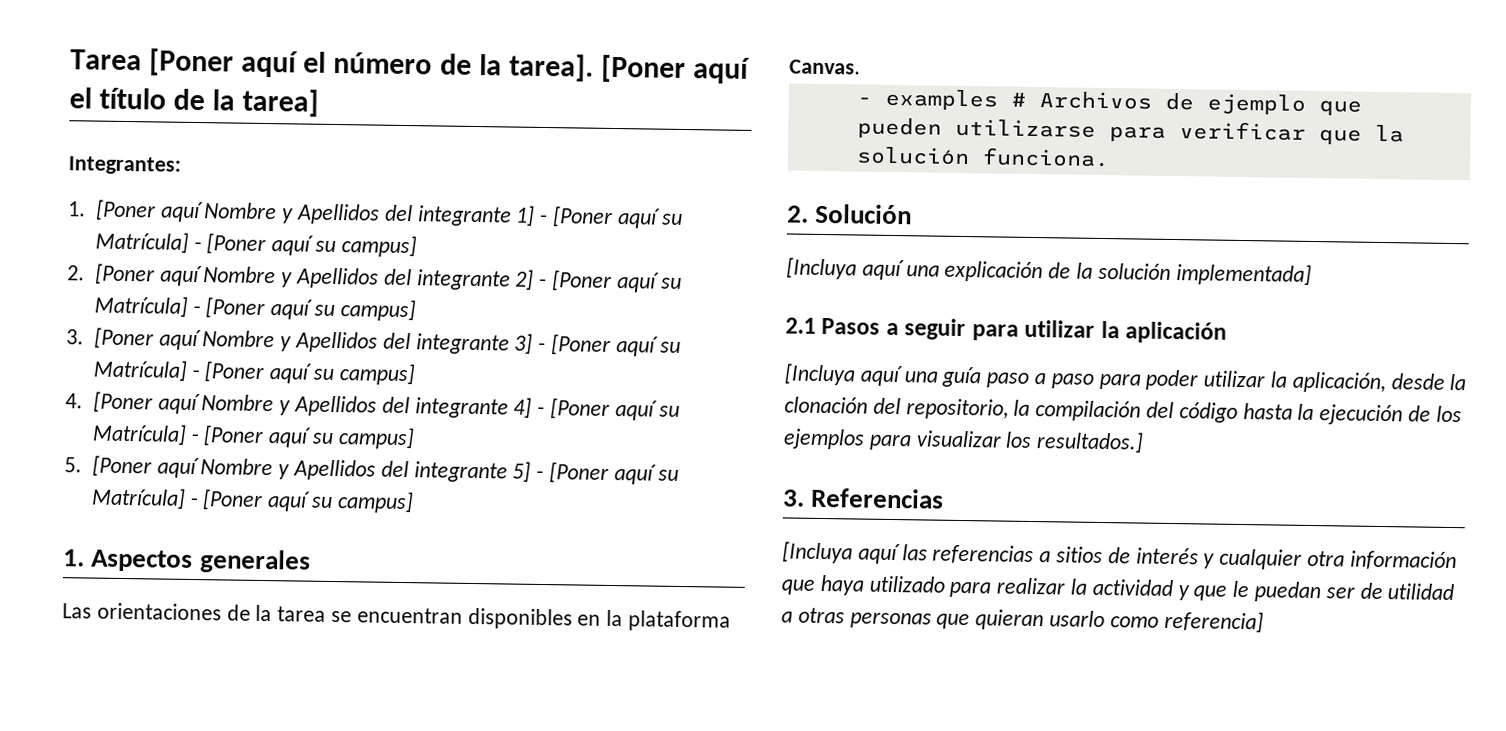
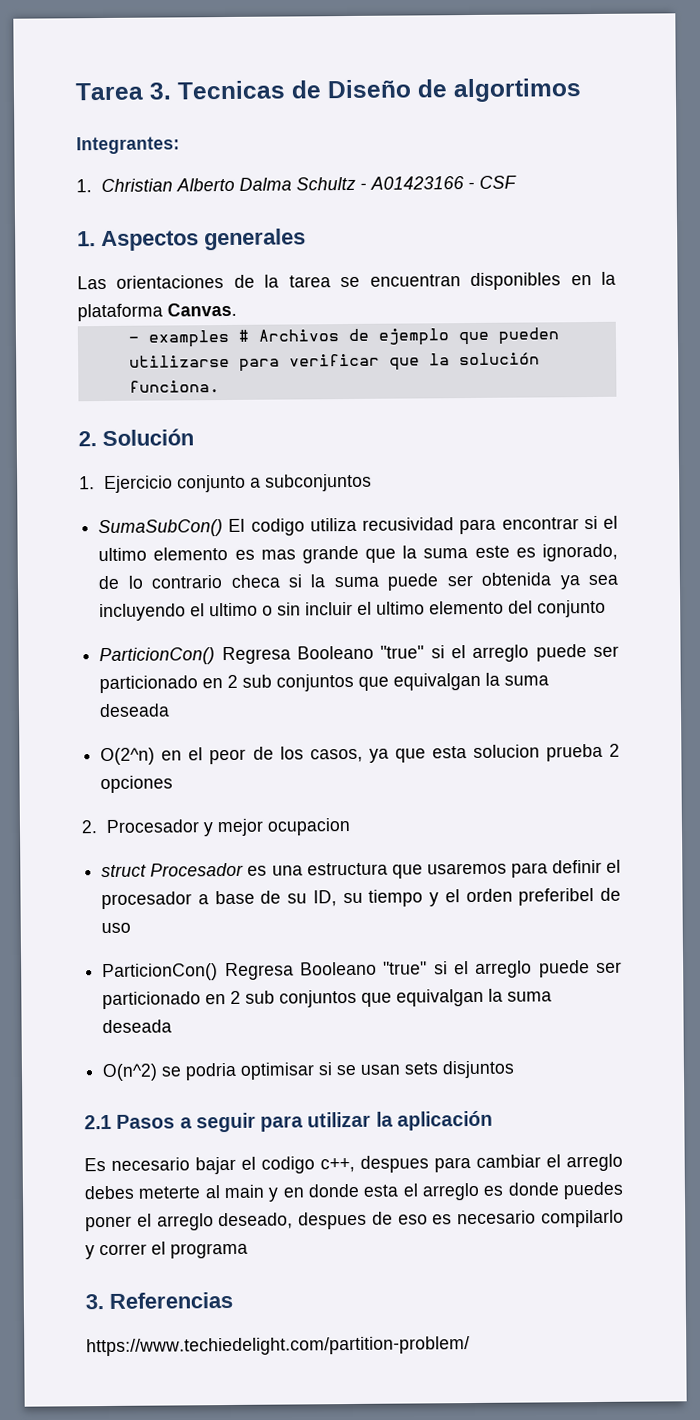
- Tarea [Poner aquí el número de la tarea]. [Poner aquí el título de la tarea]
+ Tarea 3. Tecnicas de Diseño de algortimos
  Integrantes:
- 1. [Poner aquí Nombre y Apellidos del integrante 1] - [Poner aquí su Matrícula] - [Poner aquí su campus]
- 2. [Poner aquí Nombre y Apellidos del integrante 2] - [Poner aquí su Matrícula] - [Poner aquí su campus]
- 3. [Poner aquí Nombre y Apellidos del integrante 3] - [Poner aquí su Matrícula] - [Poner aquí su campus]
- 4. [Poner aquí Nombre y Apellidos del integrante 4] - [Poner aquí su Matrícula] - [Poner aquí su campus]
- 5. [Poner aquí Nombre y Apellidos del integrante 5] - [Poner aquí su Matrícula] - [Poner aquí su campus]
+ 1. Christian Alberto Dalma Schultz - A01423166 - CSF
- [Incluya aquí una explicación de la solución implementada]
+ 1. Ejercicio conjunto a subconjuntos
+ SumaSubCon() El codigo utiliza recusividad para encontrar si el ultimo elemento es mas grande que la suma este es ignorado, de lo contrario checa si la suma puede ser obtenida ya sea incluyendo el ultimo o sin incluir el ultimo elemento del conjunto
+ ParticionCon() Regresa Booleano "true" si el arreglo puede ser particionado en 2 sub conjuntos que equivalgan la suma deseada
+ O(2^n) en el peor de los casos, ya que esta solucion prueba 2 opciones
+ 2. Procesador y mejor ocupacion
+ struct Procesador es una estructura que usaremos para definir el procesador a base de su ID, su tiempo y el orden preferibel de uso
+ ParticionCon() Regresa Booleano "true" si el arreglo puede ser particionado en 2 sub conjuntos que equivalgan la suma deseada
+ O(n^2) se podria optimisar si se usan sets disjuntos
- [Incluya aquí una guía paso a paso para poder utilizar la aplicación, desde la clonación del repositorio, la compilación del código hasta la ejecución de los ejemplos para visualizar los resultados.]
+ Es necesario bajar el codigo c++, despues para cambiar el arreglo debes meterte al main y en donde esta el arreglo es donde puedes poner el arreglo deseado, despues de eso es necesario compilarlo y correr el programa
  3. Referencias
- [Incluya aquí las referencias a sitios de interés y cualquier otra información que haya utilizado para realizar la actividad y que le puedan ser de utilidad a otras personas que quieran usarlo como referencia]
+ https://www.techiedelight.com/partition-problem/

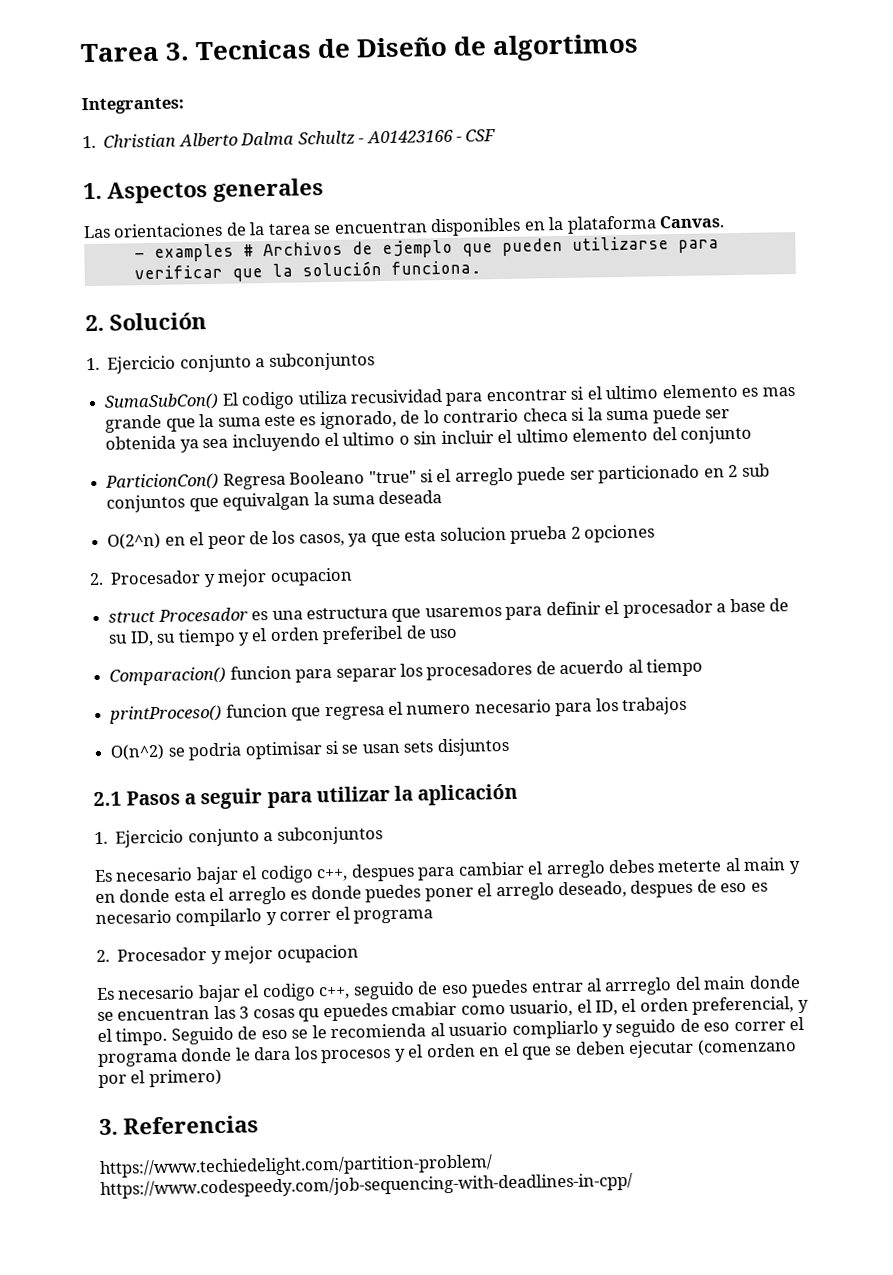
  struct Procesador es una estructura que usaremos para definir el procesador a base de su ID, su tiempo y el orden preferibel de uso
- ParticionCon() Regresa Booleano "true" si el arreglo puede ser particionado en 2 sub conjuntos que equivalgan la suma deseada
+ Comparacion() funcion para separar los procesadores de acuerdo al tiempo
+ printProceso() funcion que regresa el numero necesario para los trabajos
  2.1 Pasos a seguir para utilizar la aplicación
+ 1. Ejercicio conjunto a subconjuntos
  Es necesario bajar el codigo c++, despues para cambiar el arreglo debes meterte al main y en donde esta el arreglo es donde puedes poner el arreglo deseado, despues de eso es necesario compilarlo y correr el programa
+ 2. Procesador y mejor ocupacion
+ Es necesario bajar el codigo c++, seguido de eso puedes entrar al arrreglo del main donde se encuentran las 3 cosas qu epuedes cmabiar como usuario, el ID, el orden preferencial, y el timpo. Seguido de eso se le recomienda al usuario compliarlo y seguido de eso correr el programa donde le dara los procesos y el orden en el que se deben ejecutar (comenzano por el primero)
- https://www.techiedelight.com/partition-problem/
+ https://www.techiedelight.com/partition-problem/ https://www.codespeedy.com/job-sequencing-with-deadlines-in-cpp/

